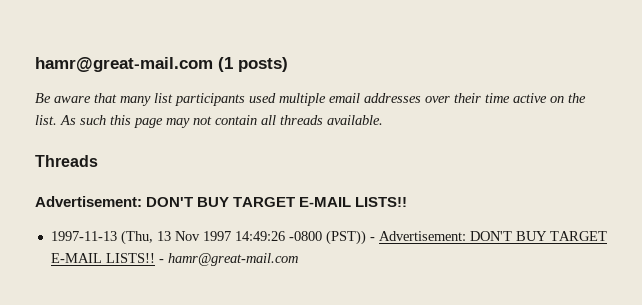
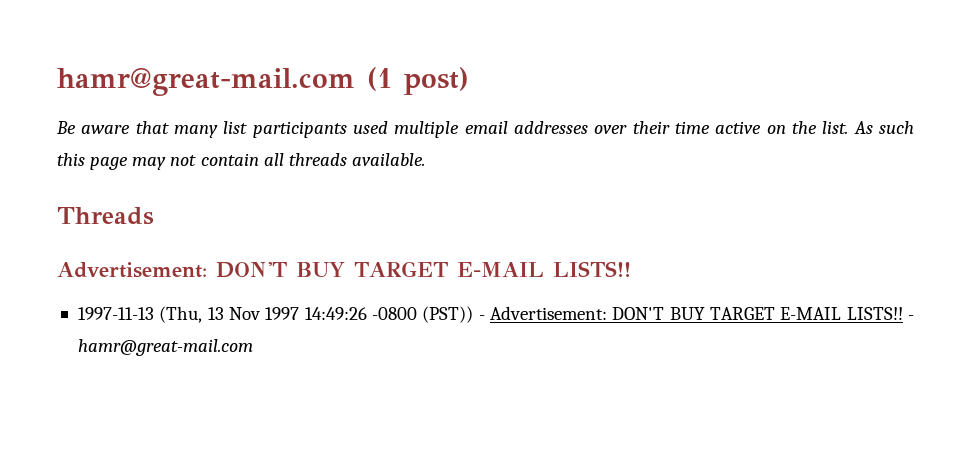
- hamr@great-mail.com (1 posts)
+ hamr@great-mail.com (1 post)

